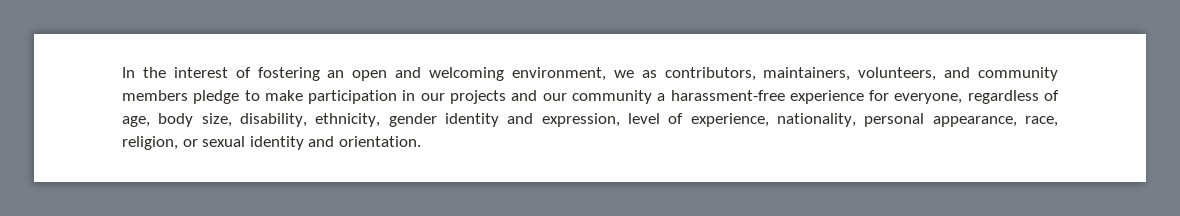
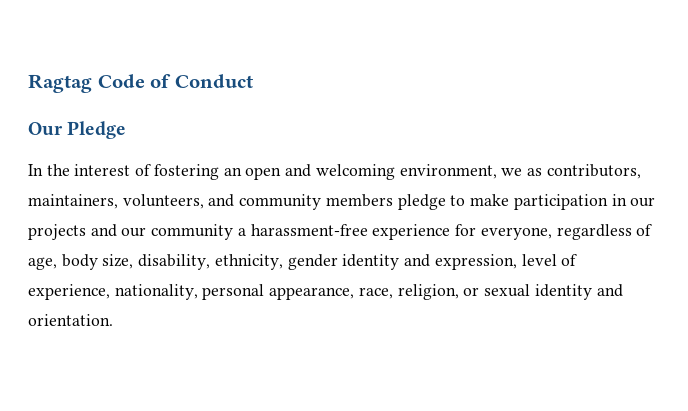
+ Ragtag Code of Conduct
+ Our Pledge

